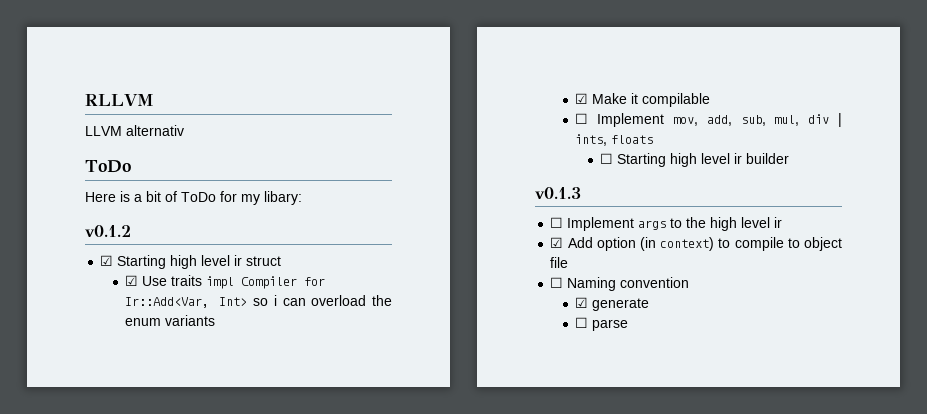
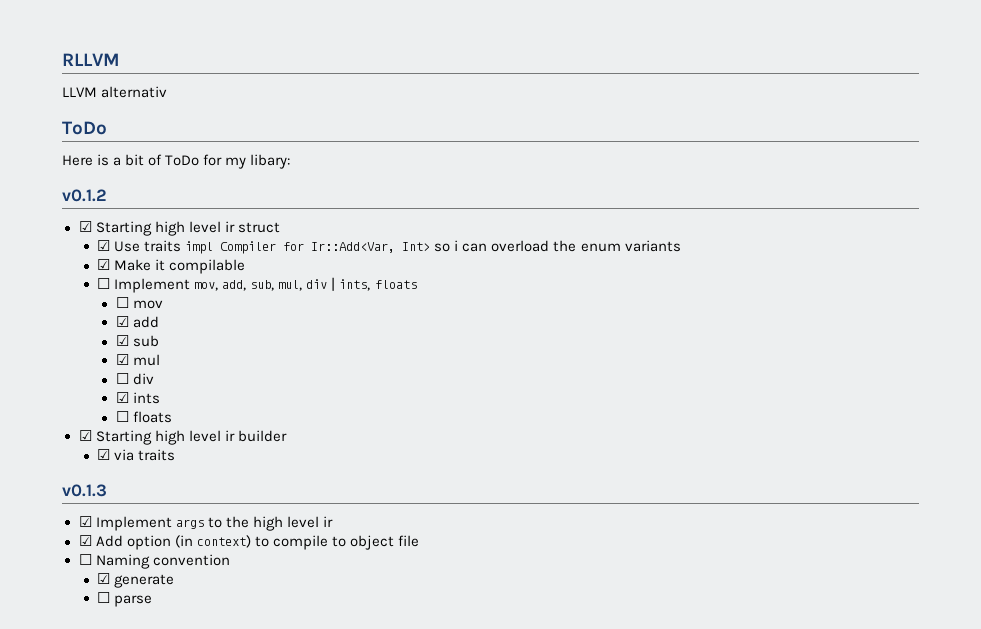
- ☐ Starting high level ir builder
+ ☐ mov
+ ☑ add
+ ☑ sub
+ ☑ mul
+ ☐ div
+ ☑ ints
+ ☐ floats
+ ☑ Starting high level ir builder
+ ☑ via traits
- ☐ Implement args to the high level ir
+ ☑ Implement args to the high level ir

